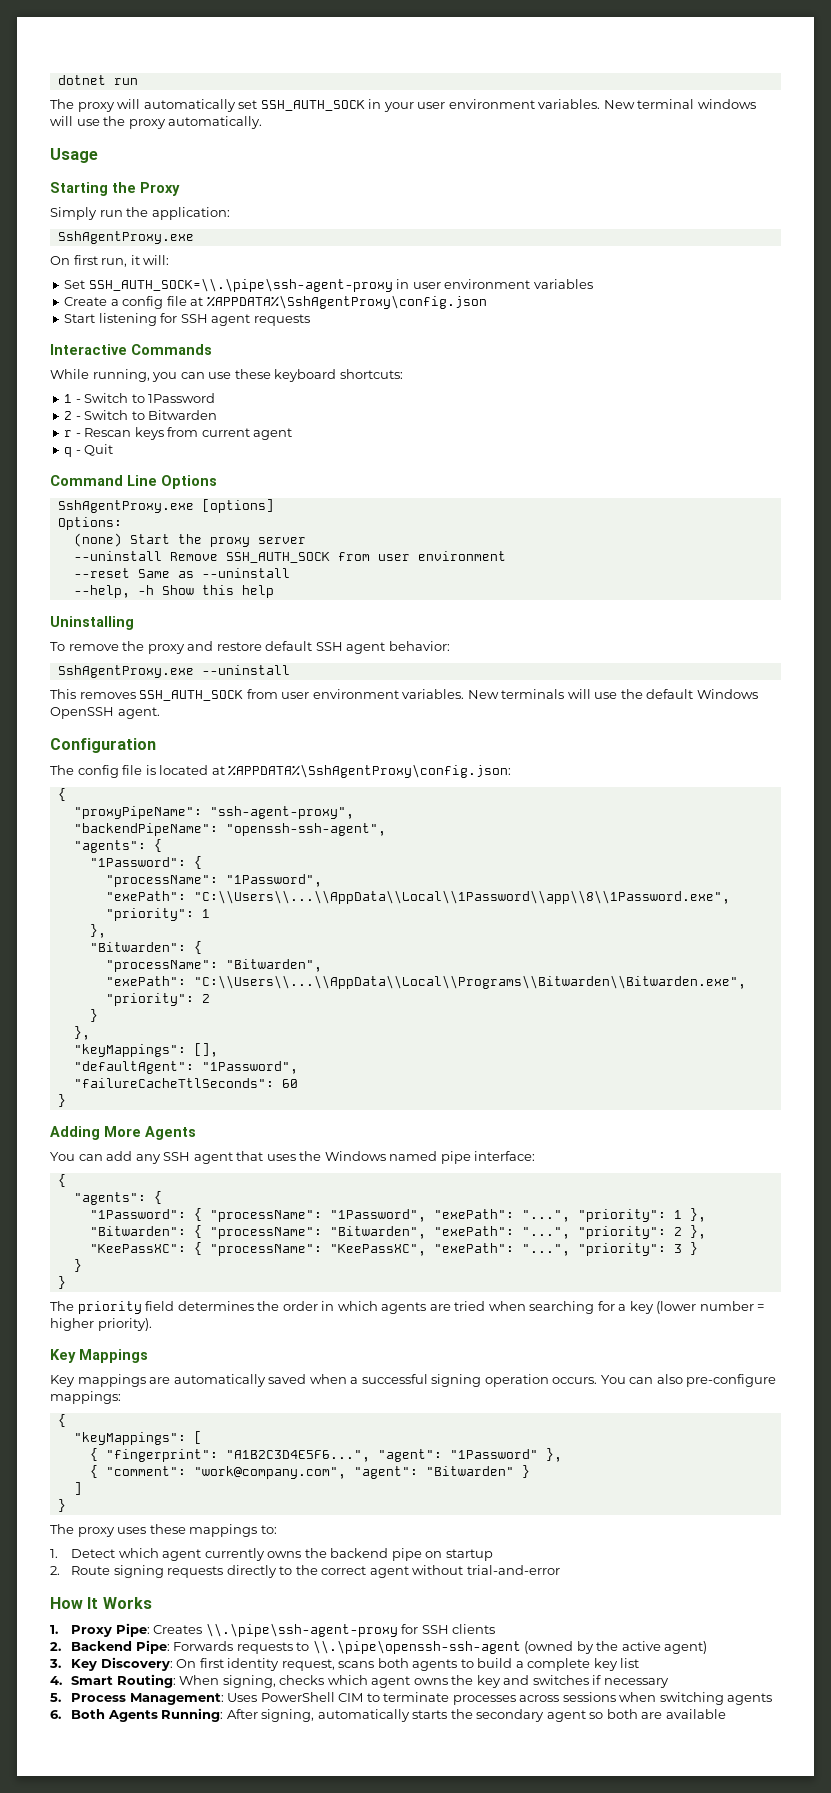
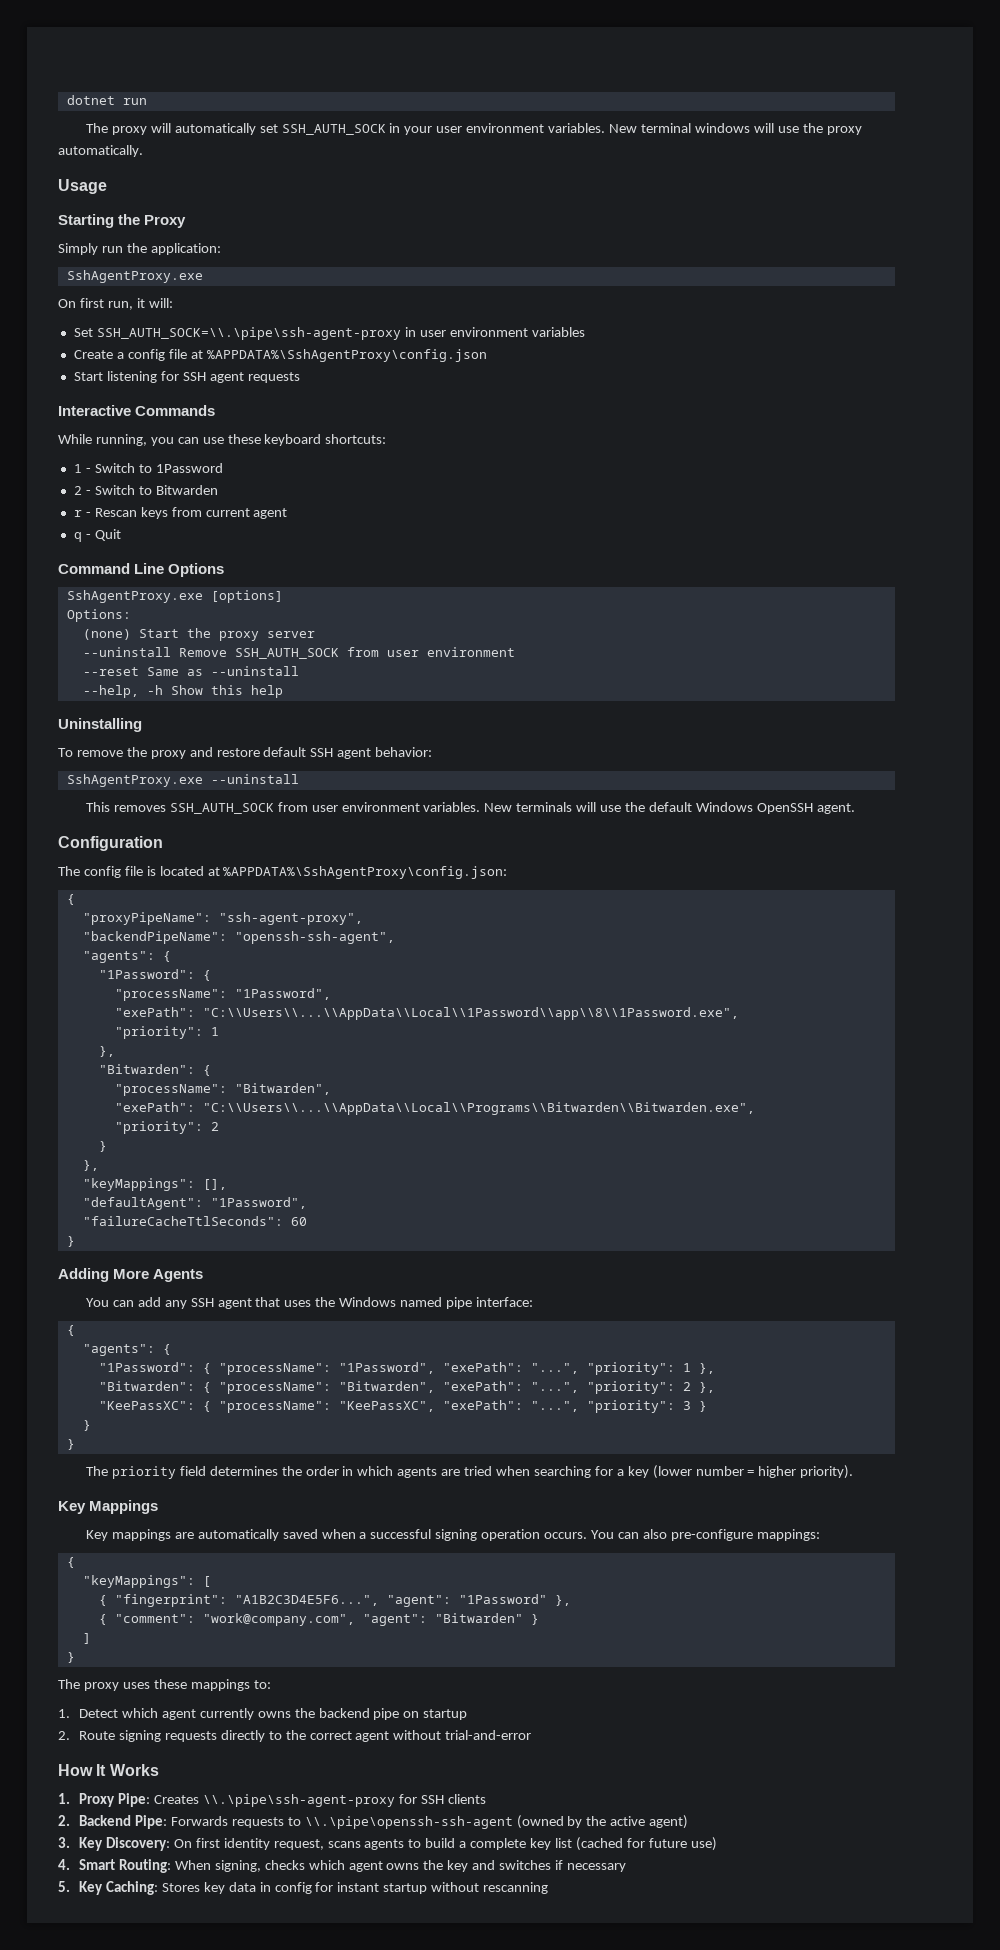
- 3. Key Discovery: On first identity request, scans both agents to build a complete key list
+ 3. Key Discovery: On first identity request, scans agents to build a complete key list (cached for future use)
- 5. Process Management: Uses PowerShell CIM to terminate processes across sessions when switching agents
- 6. Both Agents Running: After signing, automatically starts the secondary agent so both are available
+ 5. Key Caching: Stores key data in config for instant startup without rescanning

